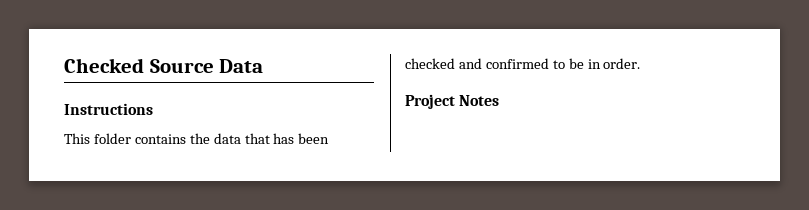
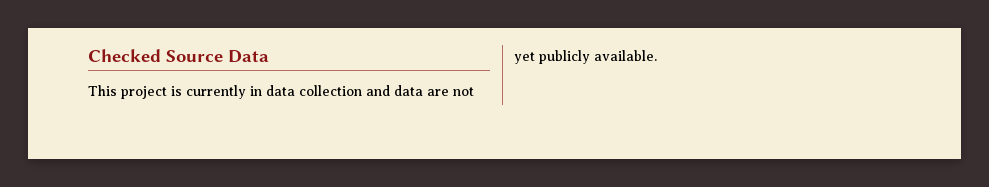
- Instructions
- This folder contains the data that has been checked and confirmed to be in order.
- Project Notes
+ This project is currently in data collection and data are not yet publicly available.

